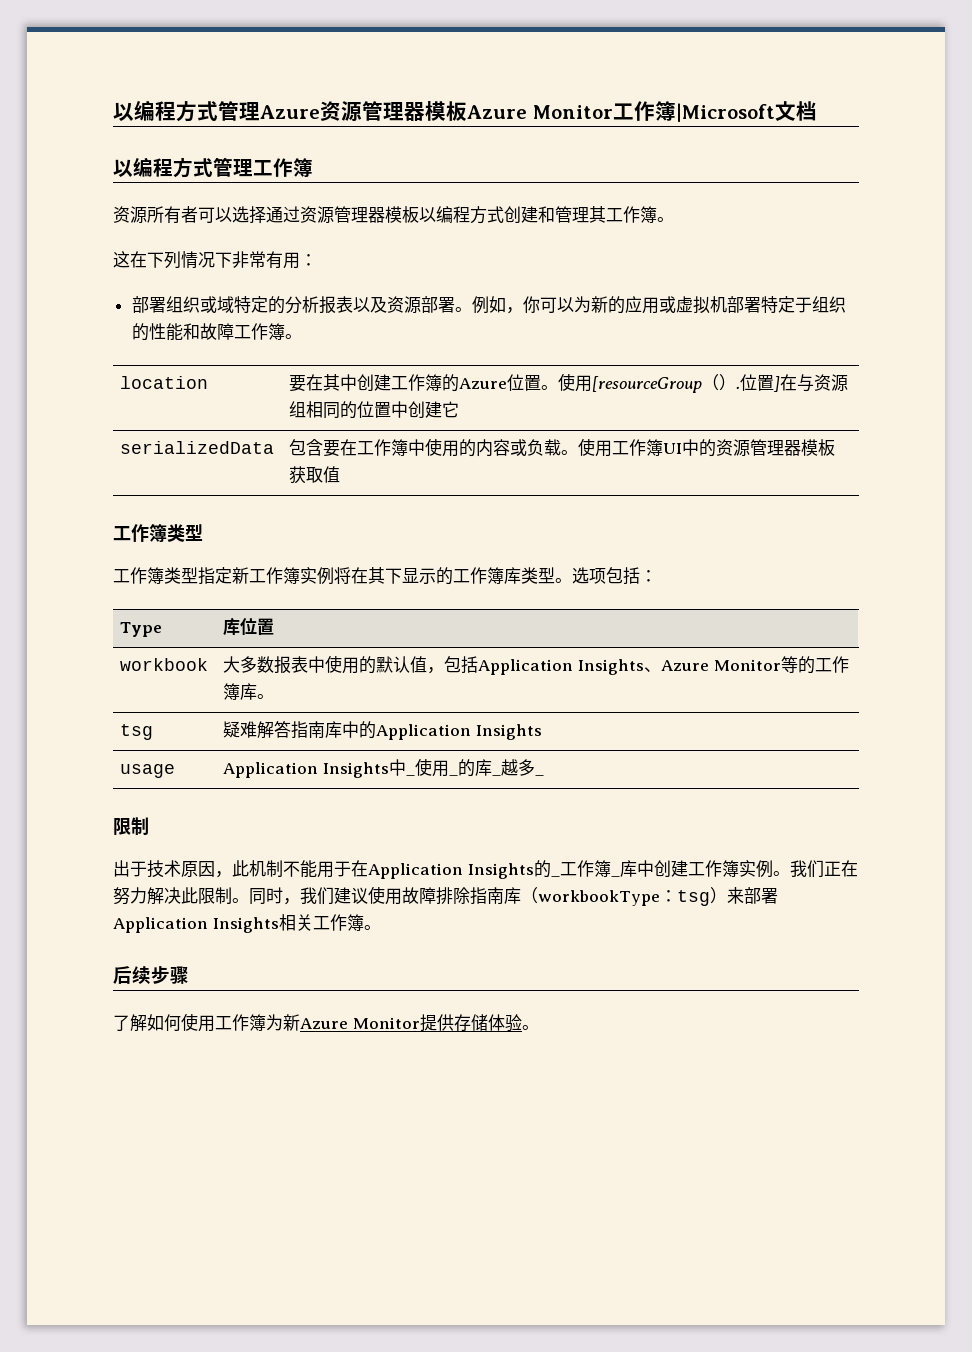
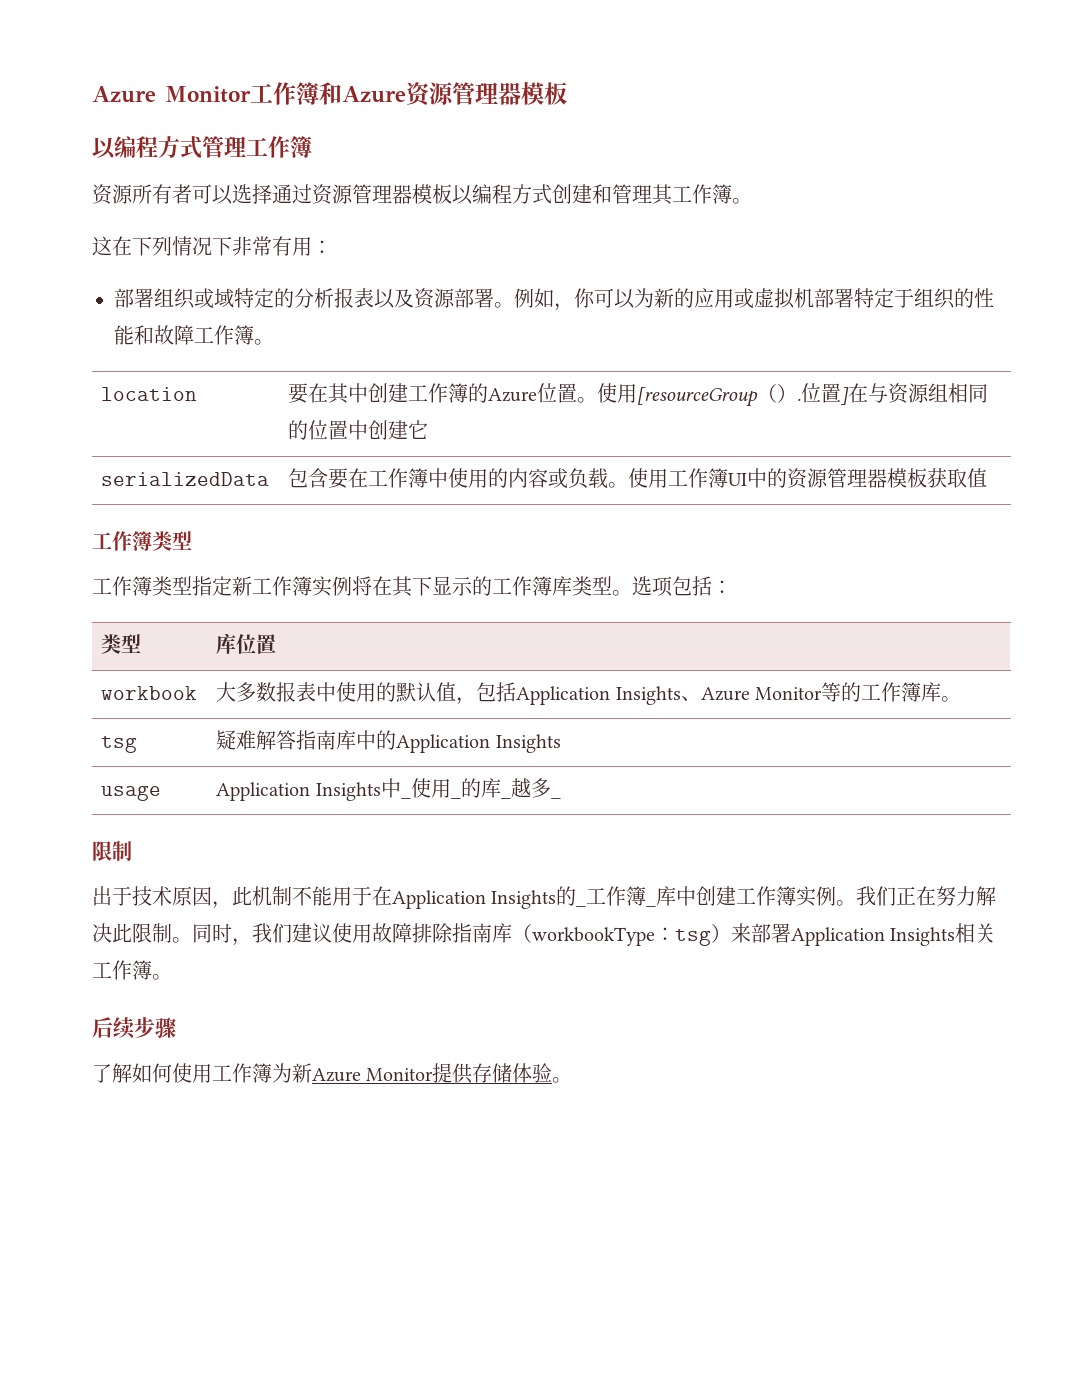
- 以编程方式管理Azure资源管理器模板Azure Monitor工作簿|Microsoft文档
+ Azure Monitor工作簿和Azure资源管理器模板
- Type | 库位置
+ 类型 | 库位置

